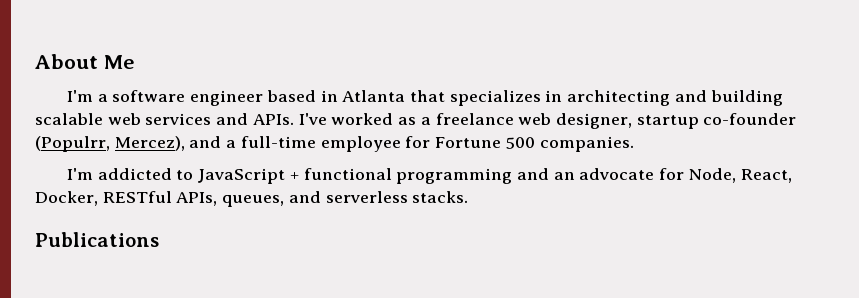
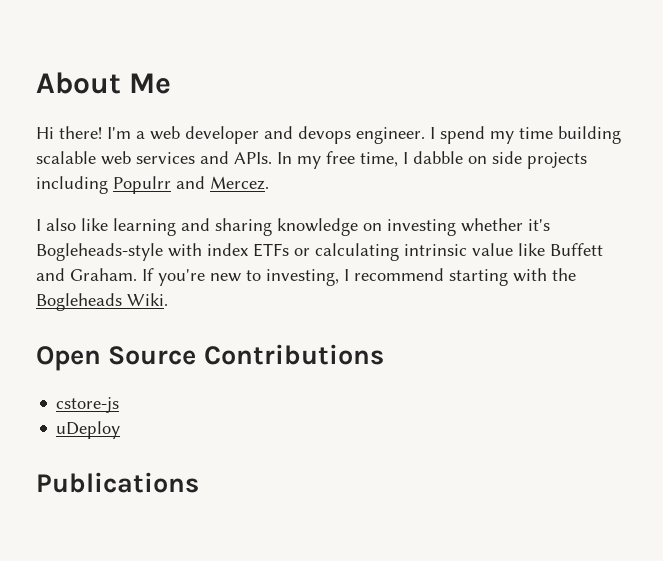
- I'm a software engineer based in Atlanta that specializes in architecting and building scalable web services and APIs.
+ Hi there! I'm a web developer and devops engineer. I spend my time building scalable web services and APIs.
- I've worked as a freelance web designer, startup co-founder (Populrr, Mercez), and a full-time employee for Fortune 500 companies.
- I'm addicted to JavaScript + functional programming and an advocate for Node, React, Docker, RESTful APIs, queues, and serverless stacks.
+ In my free time, I dabble on side projects including Populrr and Mercez.
+ I also like learning and sharing knowledge on investing whether it's Bogleheads-style with index ETFs or calculating intrinsic value like Buffett and Graham. If you're new to investing, I recommend starting with the Bogleheads Wiki.
+ Open Source Contributions
+ cstore-js
+ uDeploy

